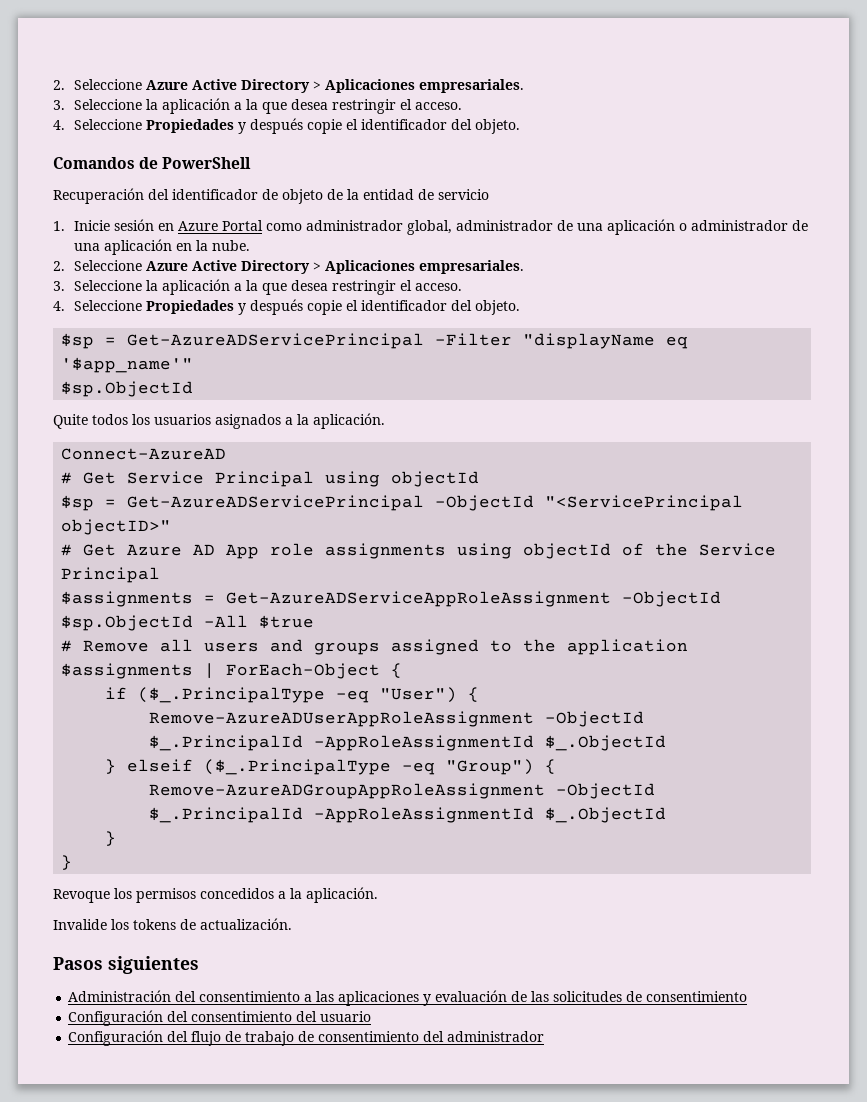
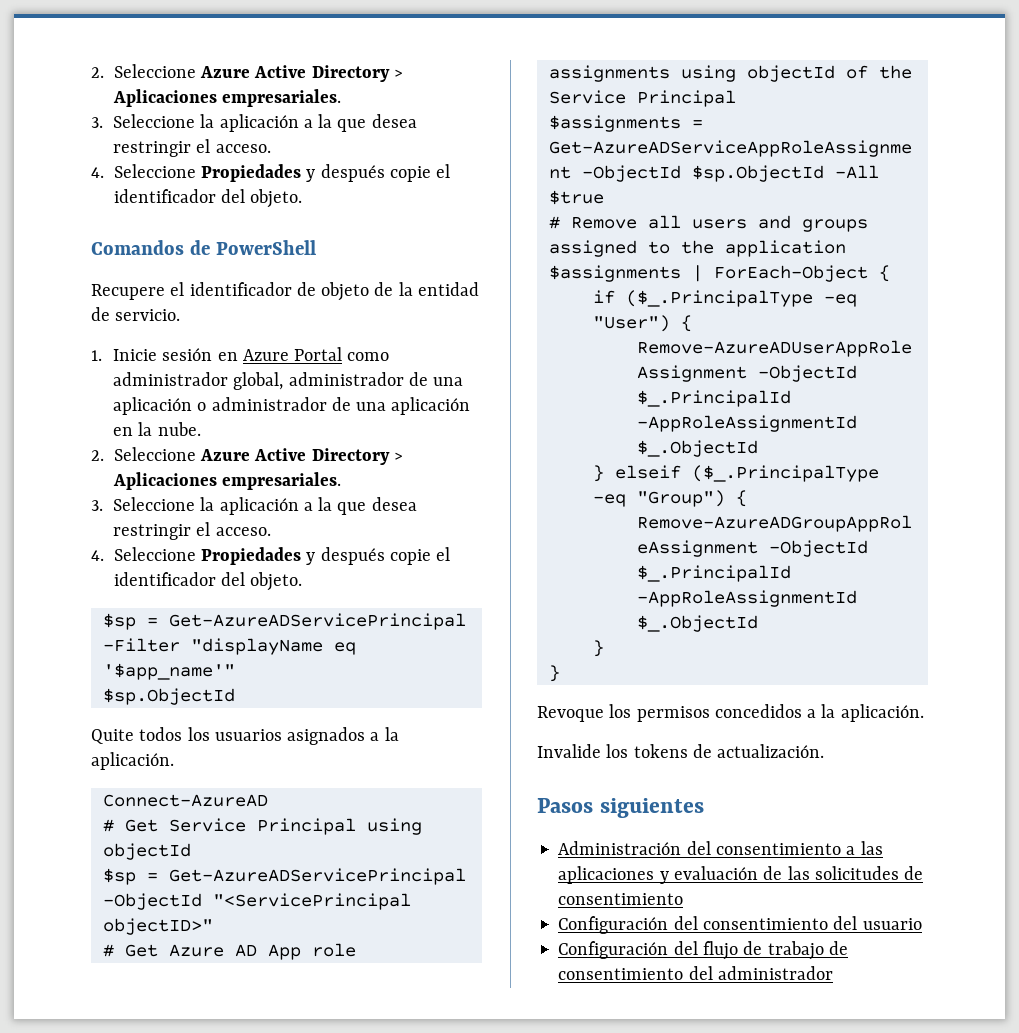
- Recuperación del identificador de objeto de la entidad de servicio
+ Recupere el identificador de objeto de la entidad de servicio.

